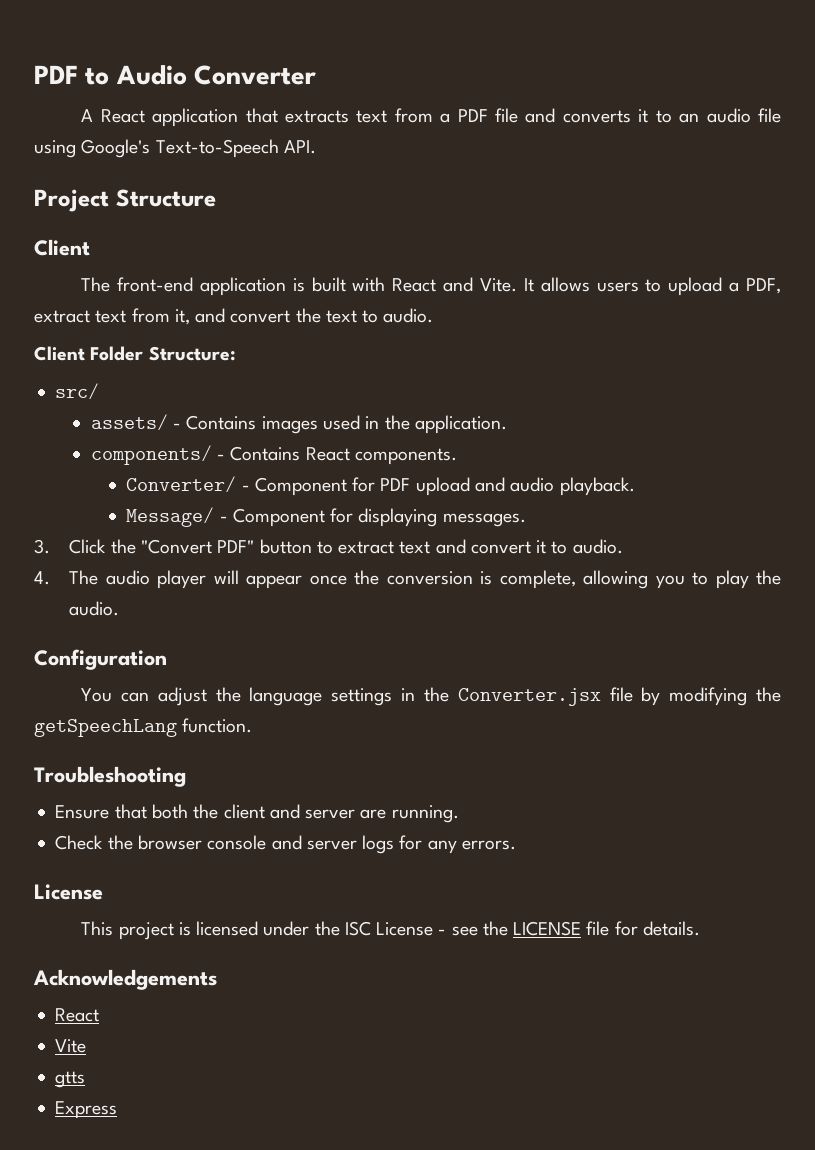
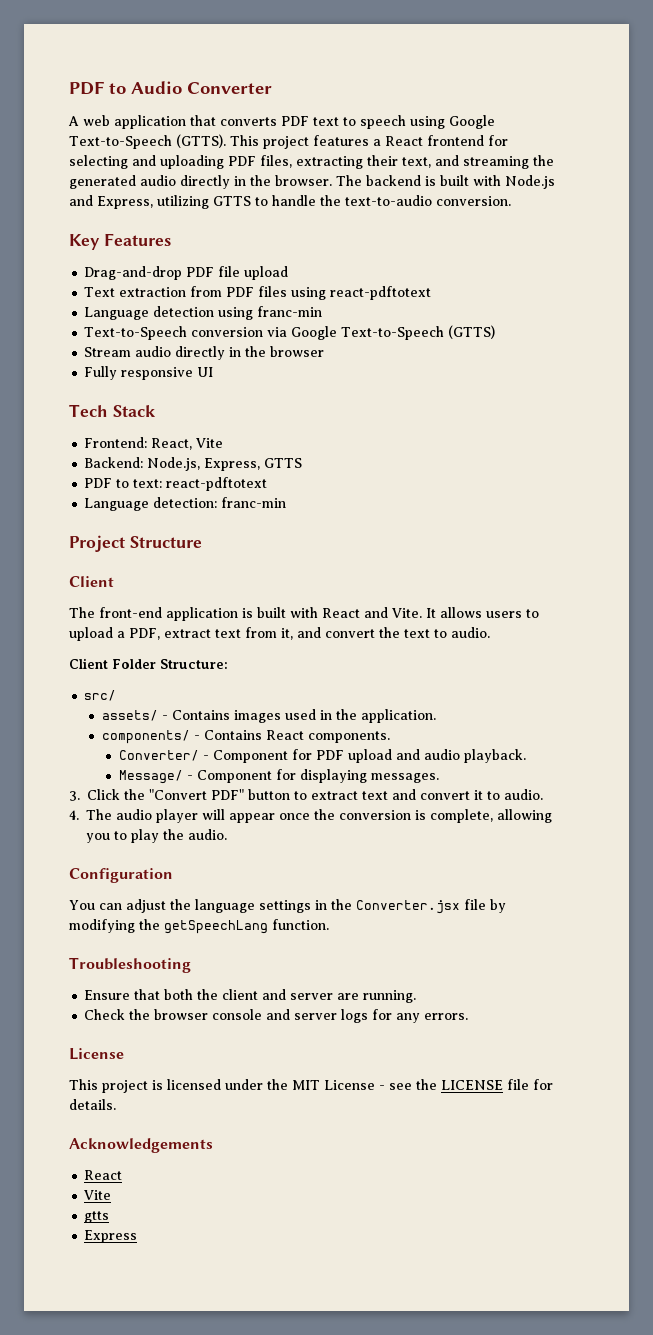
- A React application that extracts text from a PDF file and converts it to an audio file using Google's Text-to-Speech API.
+ A web application that converts PDF text to speech using Google Text-to-Speech (GTTS). This project features a React frontend for selecting and uploading PDF files, extracting their text, and streaming the generated audio directly in the browser. The backend is built with Node.js and Express, utilizing GTTS to handle the text-to-audio conversion.
+ Key Features
+ Drag-and-drop PDF file upload
+ Text extraction from PDF files using react-pdftotext
+ Language detection using franc-min
+ Text-to-Speech conversion via Google Text-to-Speech (GTTS)
+ Stream audio directly in the browser
+ Fully responsive UI
+ Tech Stack
+ Frontend: React, Vite
+ Backend: Node.js, Express, GTTS
+ PDF to text: react-pdftotext
+ Language detection: franc-min
- This project is licensed under the ISC License - see the LICENSE file for details.
+ This project is licensed under the MIT License - see the LICENSE file for details.

